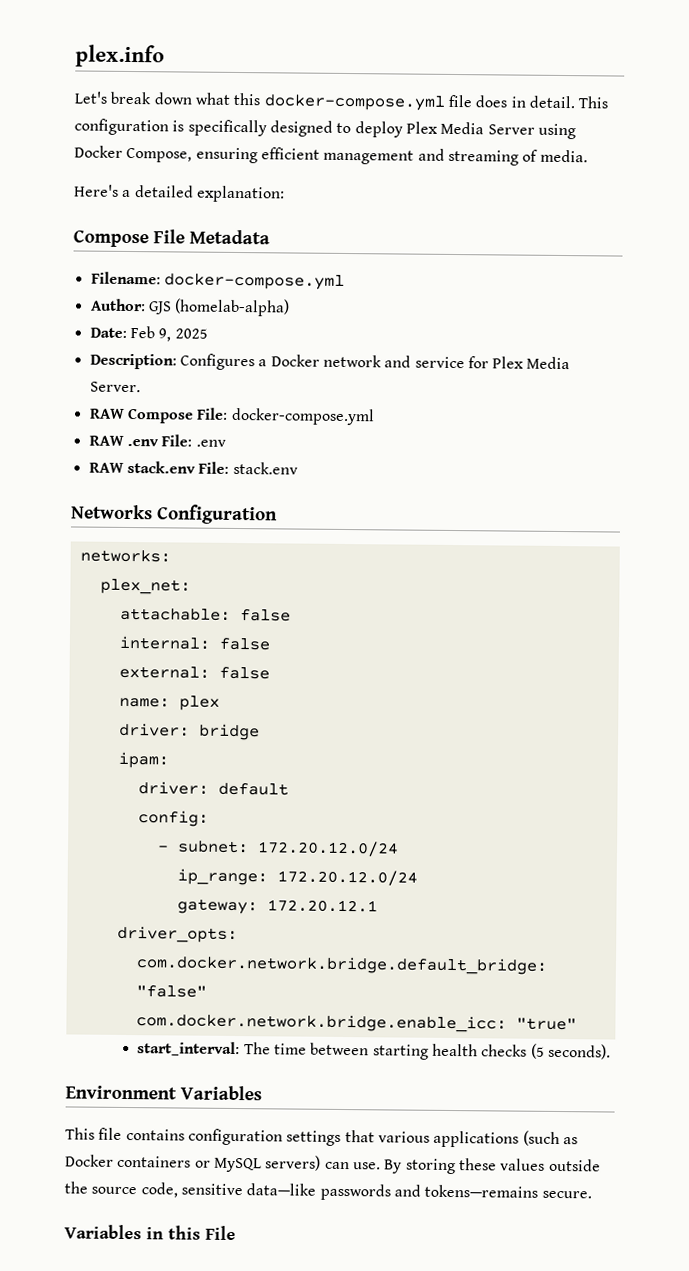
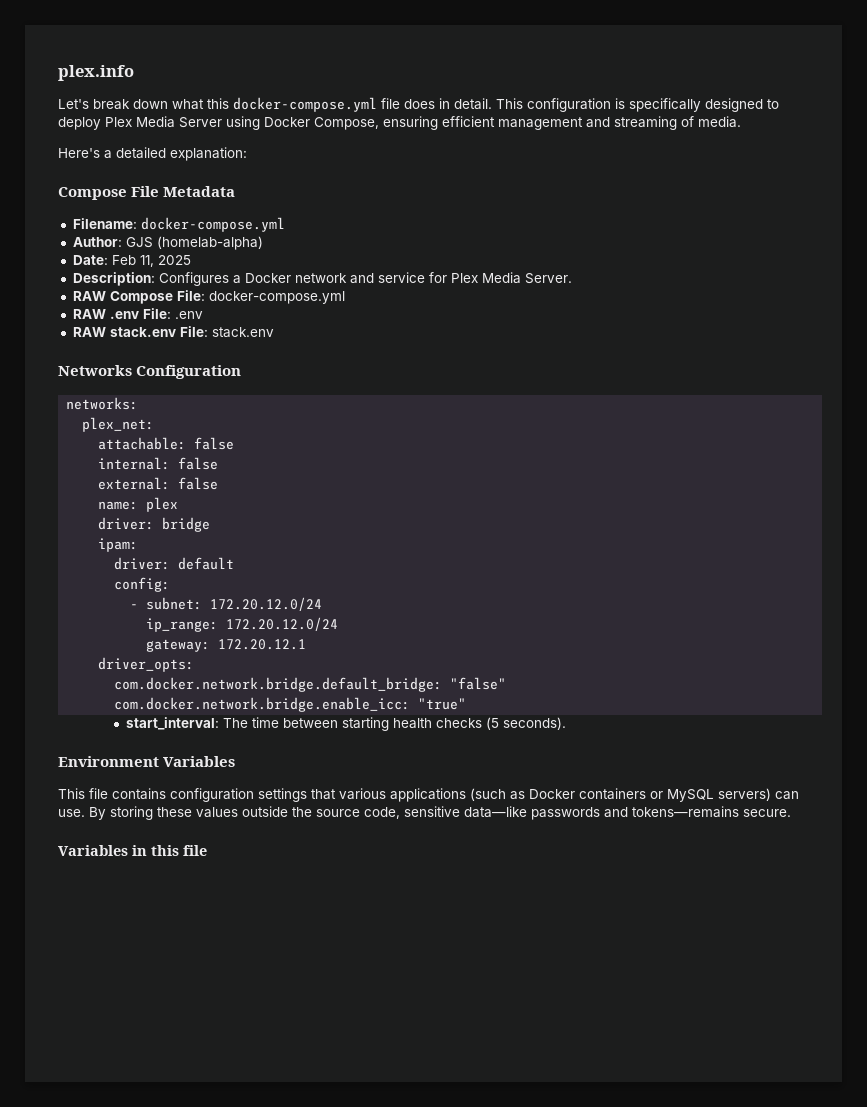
- Date: Feb 9, 2025
+ Date: Feb 11, 2025
- Variables in this File
+ Variables in this file

